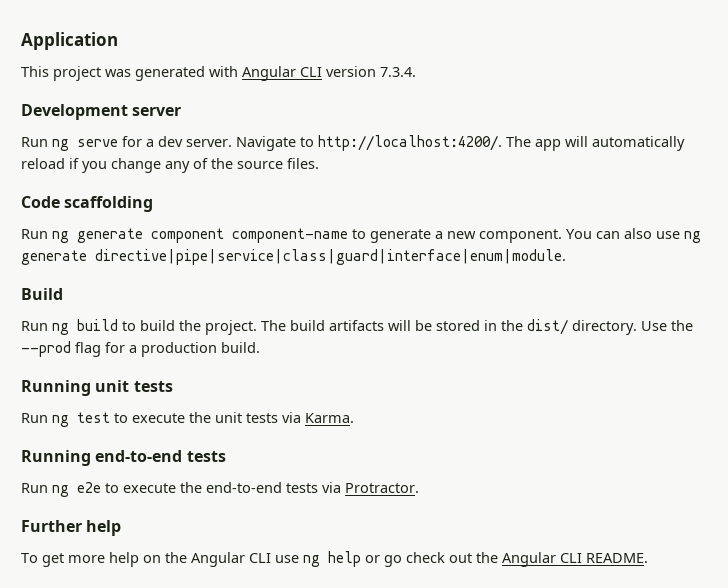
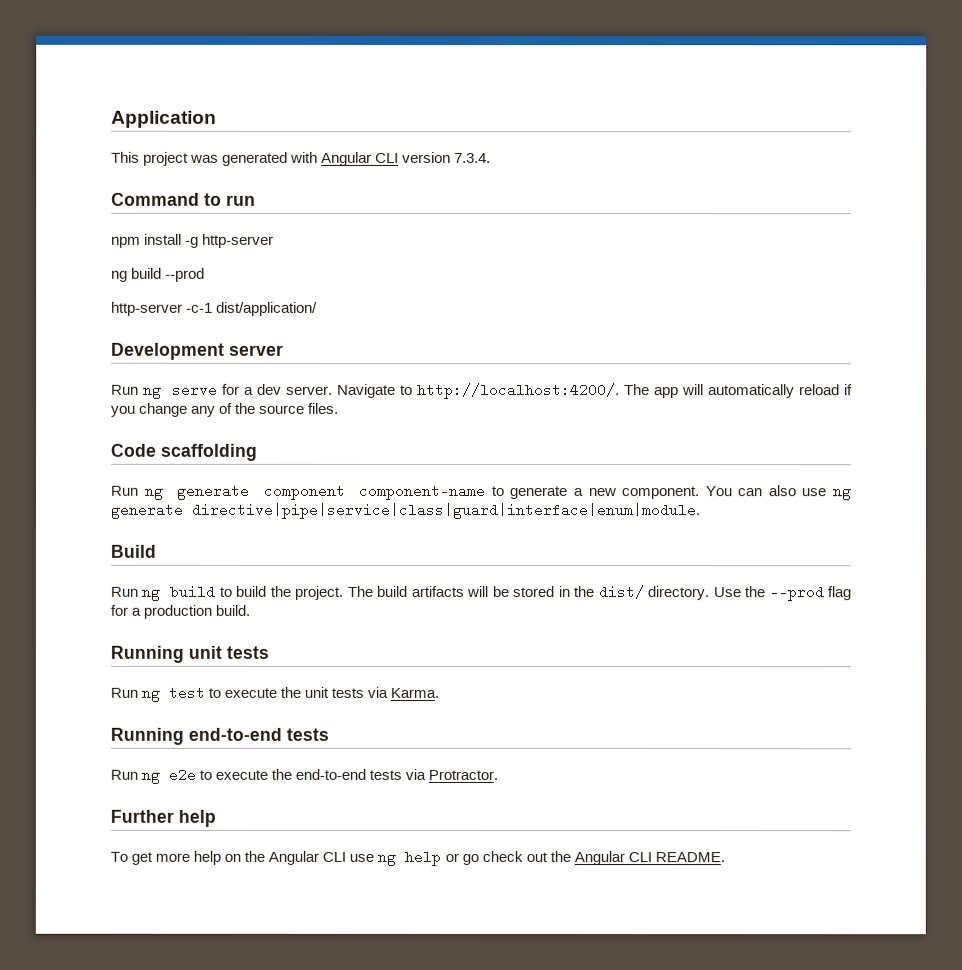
+ Command to run
+ npm install -g http-server
+ ng build --prod
+ http-server -c-1 dist/application/

